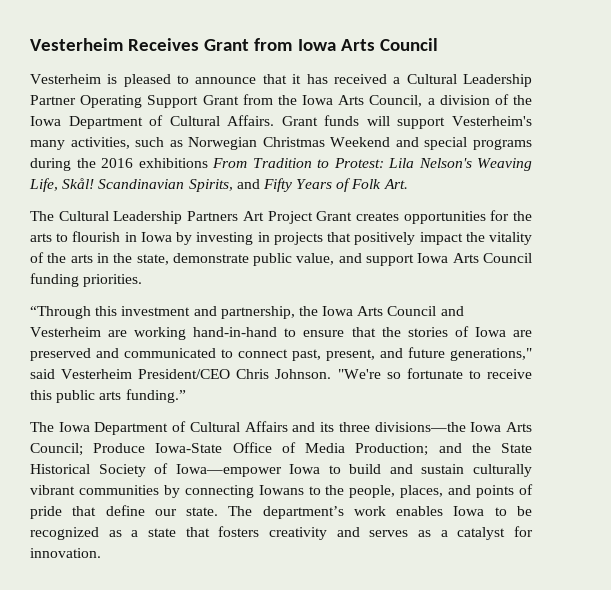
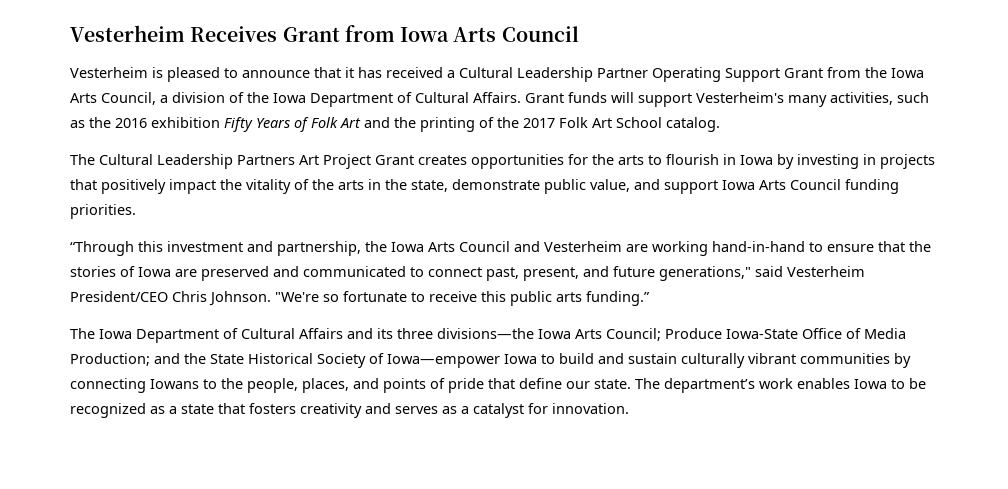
- Grant funds will support Vesterheim's many activities, such as Norwegian Christmas Weekend and special programs during the 2016 exhibitions From Tradition to Protest: Lila Nelson's Weaving Life, Skål! Scandinavian Spirits, and Fifty Years of Folk Art.
+ Grant funds will support Vesterheim's many activities, such as the 2016 exhibition Fifty Years of Folk Art and the printing of the 2017 Folk Art School catalog.

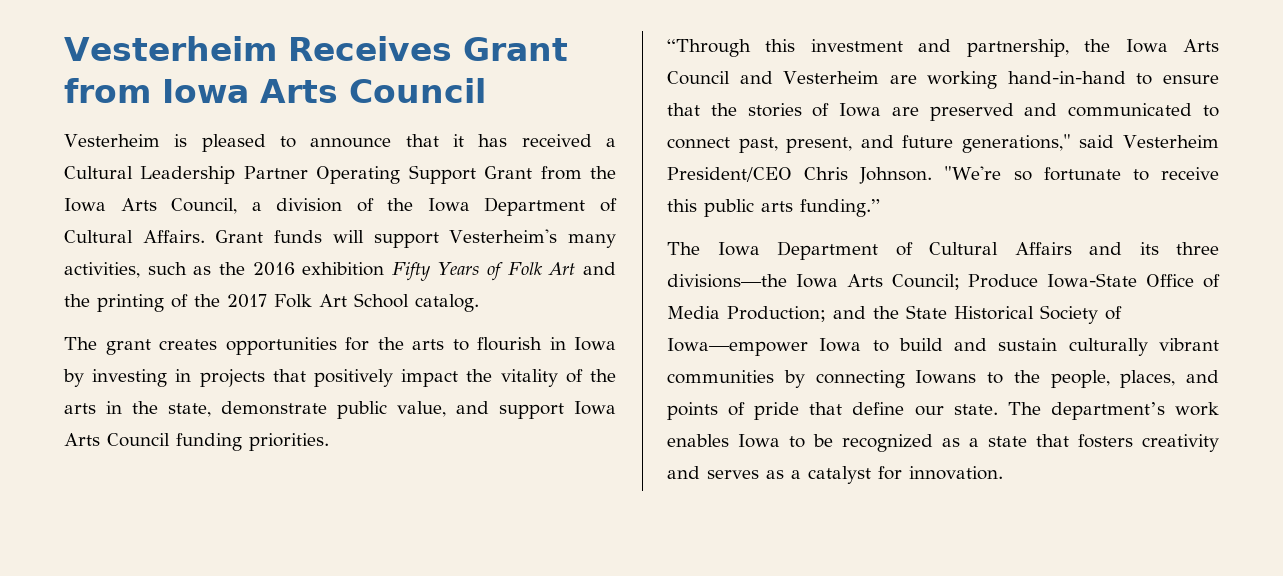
- The Cultural Leadership Partners Art Project Grant creates opportunities for the arts to flourish in Iowa by investing in projects that positively impact the vitality of the arts in the state, demonstrate public value, and support Iowa Arts Council funding priorities.
+ The grant creates opportunities for the arts to flourish in Iowa by investing in projects that positively impact the vitality of the arts in the state, demonstrate public value, and support Iowa Arts Council funding priorities.

